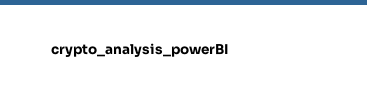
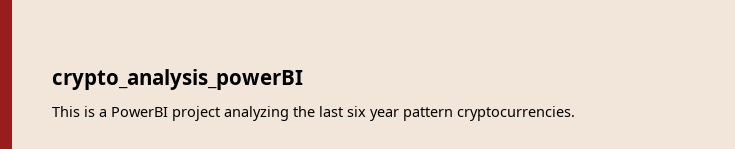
+ This is a PowerBI project analyzing the last six year pattern cryptocurrencies.

